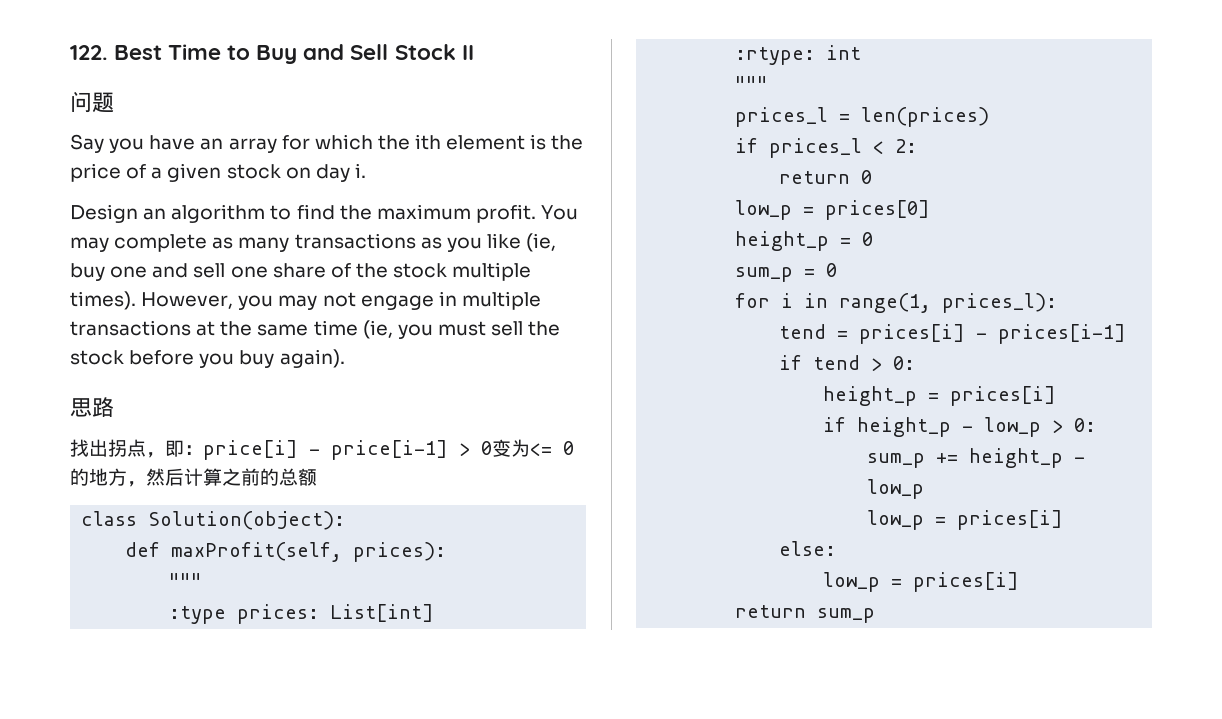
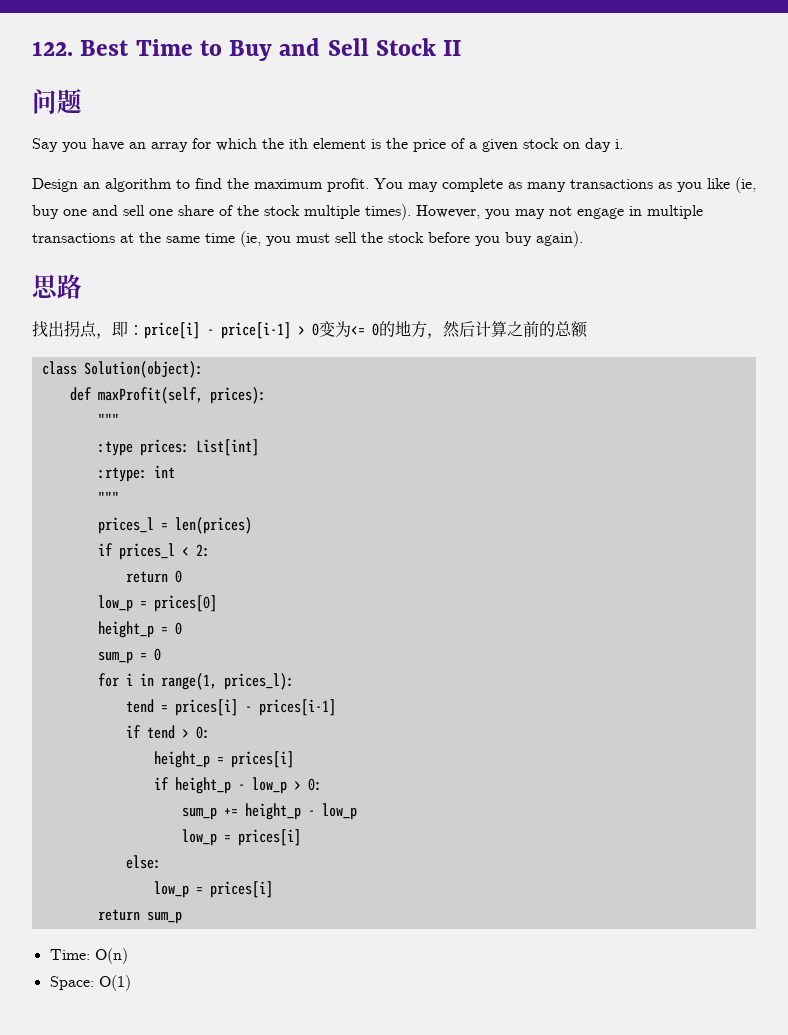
+ Time: O(n)
+ Space: O(1)

